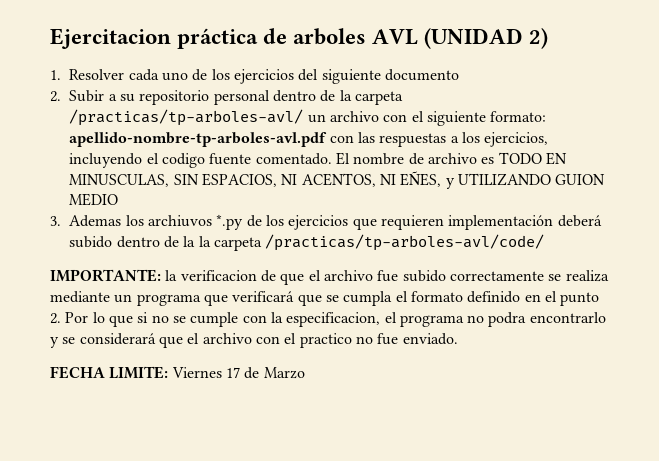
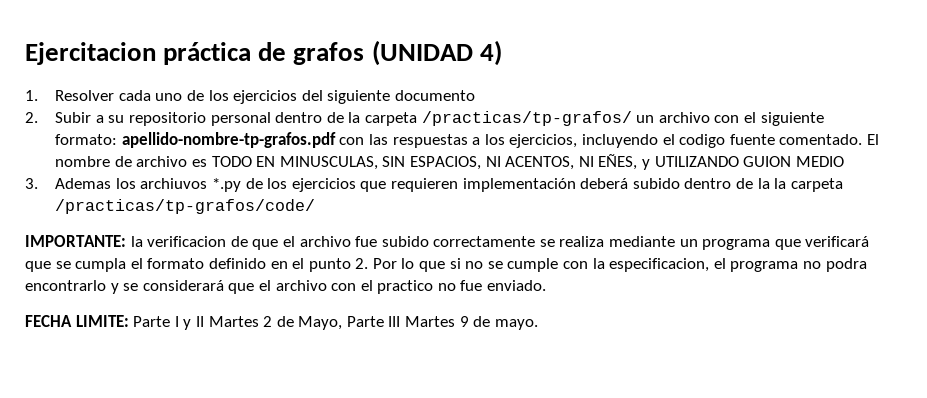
- Ejercitacion práctica de arboles AVL (UNIDAD 2)
+ Ejercitacion práctica de grafos (UNIDAD 4)
- 2. Subir a su repositorio personal dentro de la carpeta /practicas/tp-arboles-avl/ un archivo con el siguiente formato: apellido-nombre-tp-arboles-avl.pdf con las respuestas a los ejercicios, incluyendo el codigo fuente comentado.
+ 2. Subir a su repositorio personal dentro de la carpeta /practicas/tp-grafos/ un archivo con el siguiente formato: apellido-nombre-tp-grafos.pdf con las respuestas a los ejercicios, incluyendo el codigo fuente comentado.
- 3. Ademas los archiuvos *.py de los ejercicios que requieren implementación deberá subido dentro de la la carpeta /practicas/tp-arboles-avl/code/
+ 3. Ademas los archiuvos *.py de los ejercicios que requieren implementación deberá subido dentro de la la carpeta /practicas/tp-grafos/code/
- FECHA LIMITE: Viernes 17 de Marzo
+ FECHA LIMITE: Parte I y II Martes 2 de Mayo, Parte III Martes 9 de mayo.

